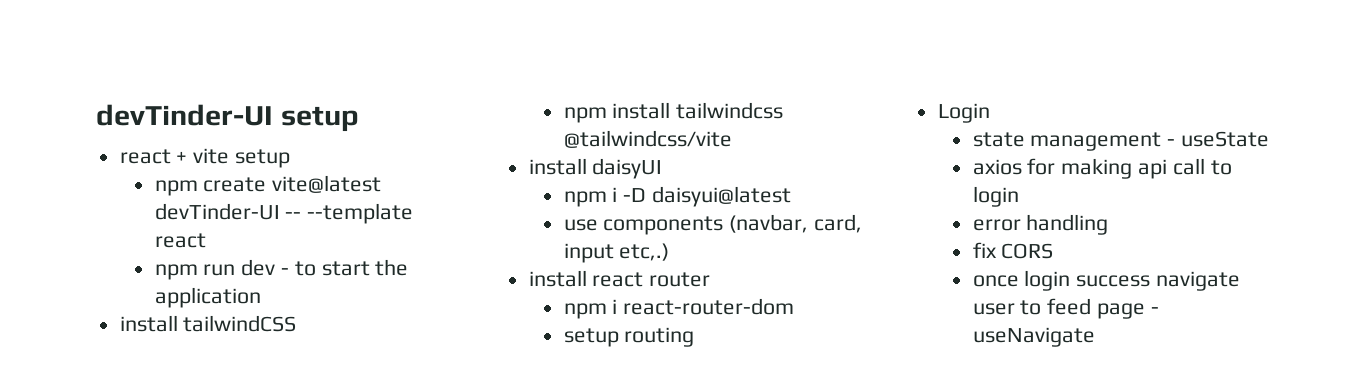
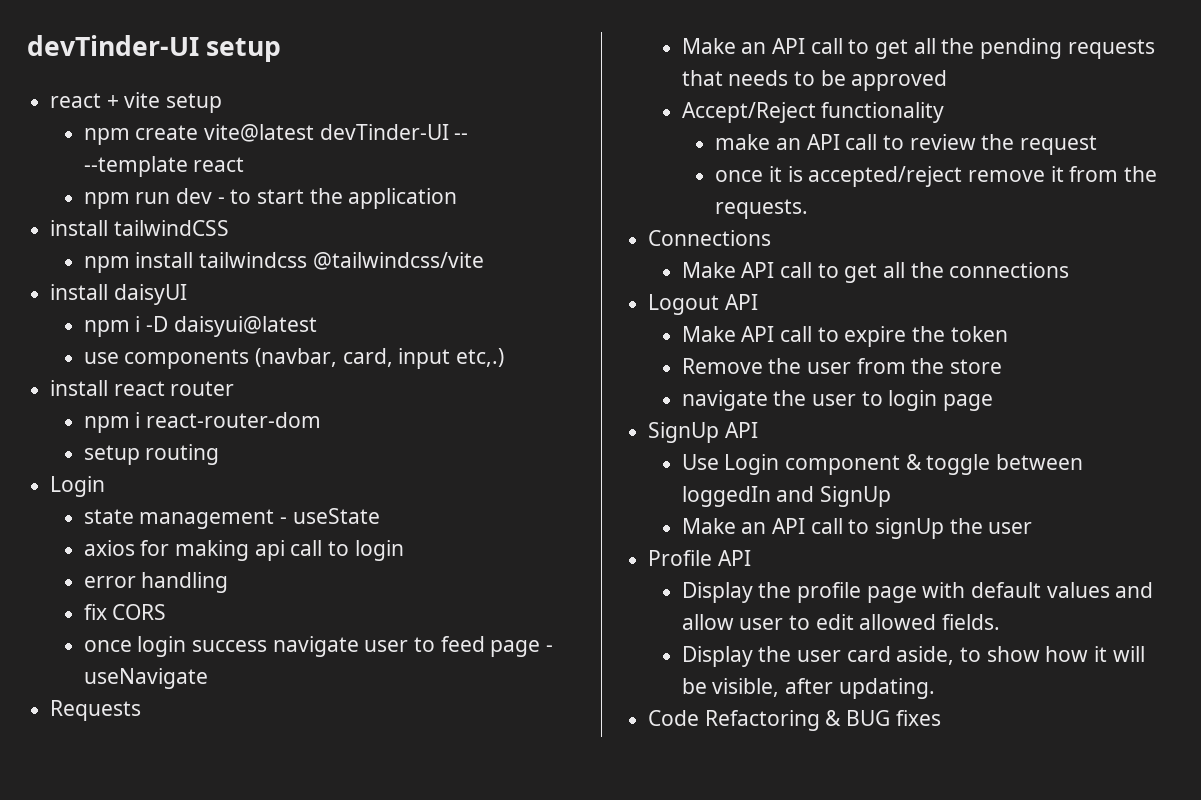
+ Requests
+ Make an API call to get all the pending requests that needs to be approved
+ Accept/Reject functionality
+ make an API call to review the request
+ once it is accepted/reject remove it from the requests.
+ Connections
+ Make API call to get all the connections
+ Logout API
+ Make API call to expire the token
+ Remove the user from the store
+ navigate the user to login page
+ SignUp API
+ Use Login component & toggle between loggedIn and SignUp
+ Make an API call to signUp the user
+ Profile API
+ Display the profile page with default values and allow user to edit allowed fields.
+ Display the user card aside, to show how it will be visible, after updating.
+ Code Refactoring & BUG fixes

